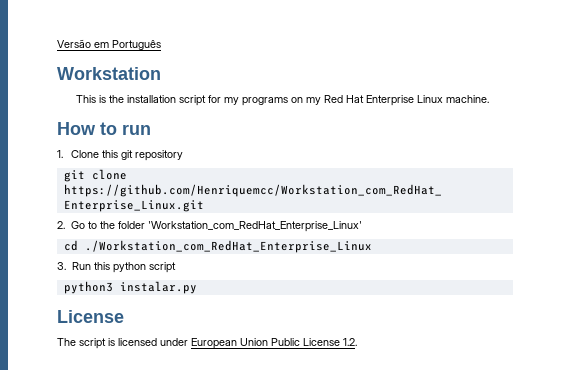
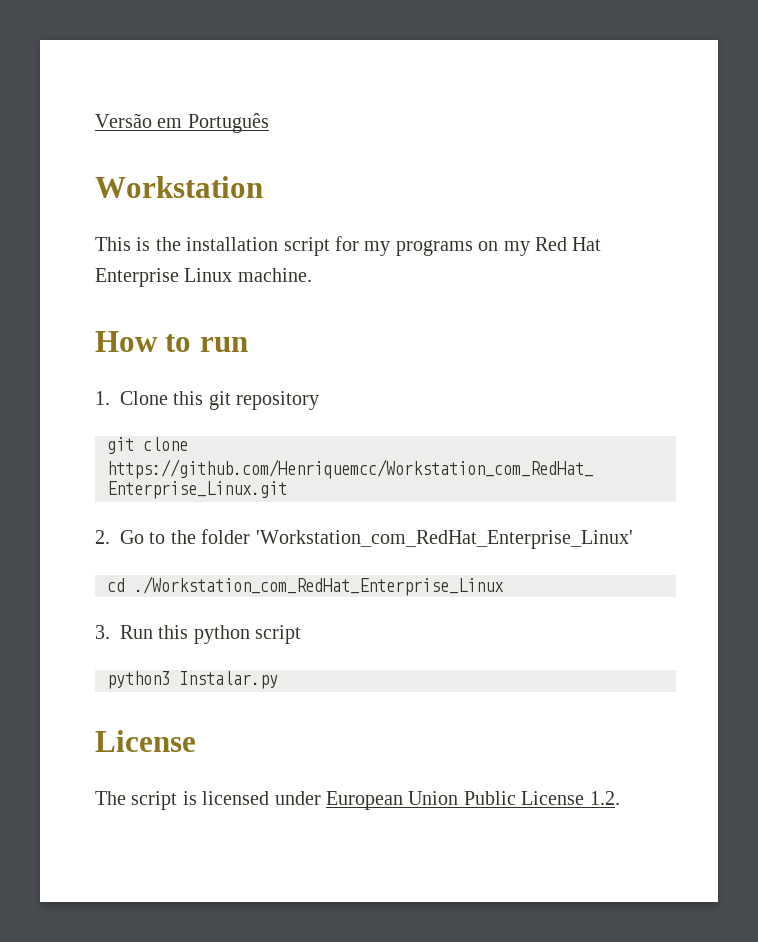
- python3 instalar.py
+ python3 Instalar.py

